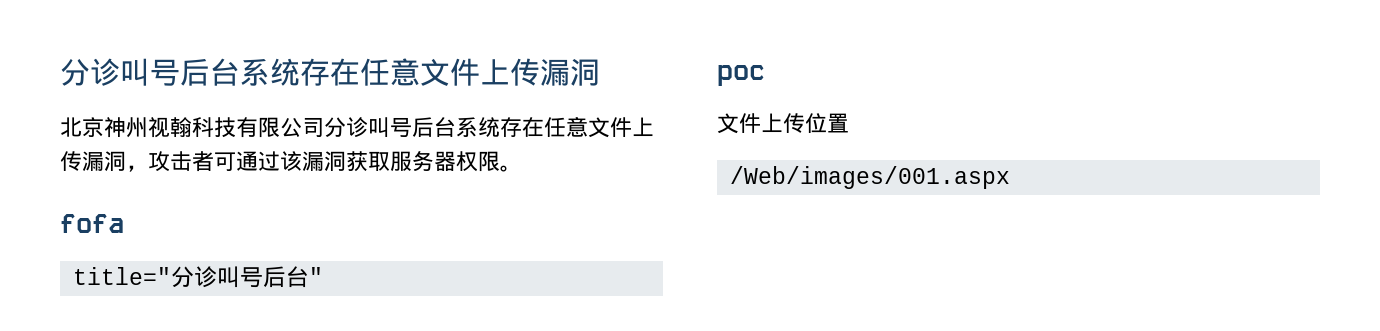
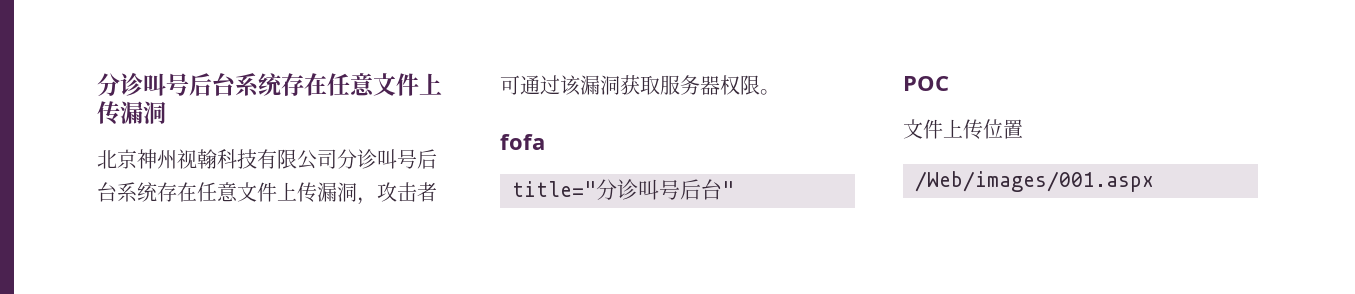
- poc
+ POC

